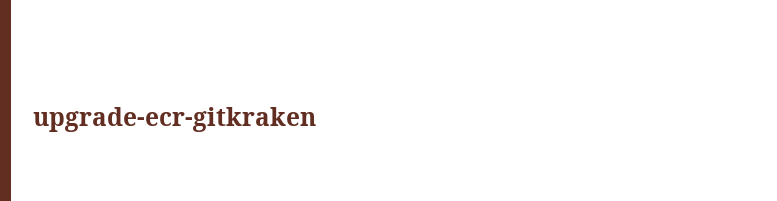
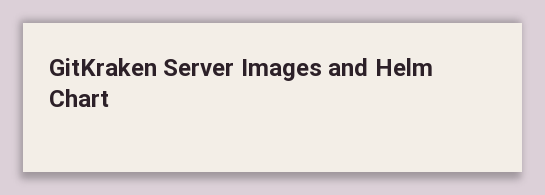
- upgrade-ecr-gitkraken
+ GitKraken Server Images and Helm Chart

